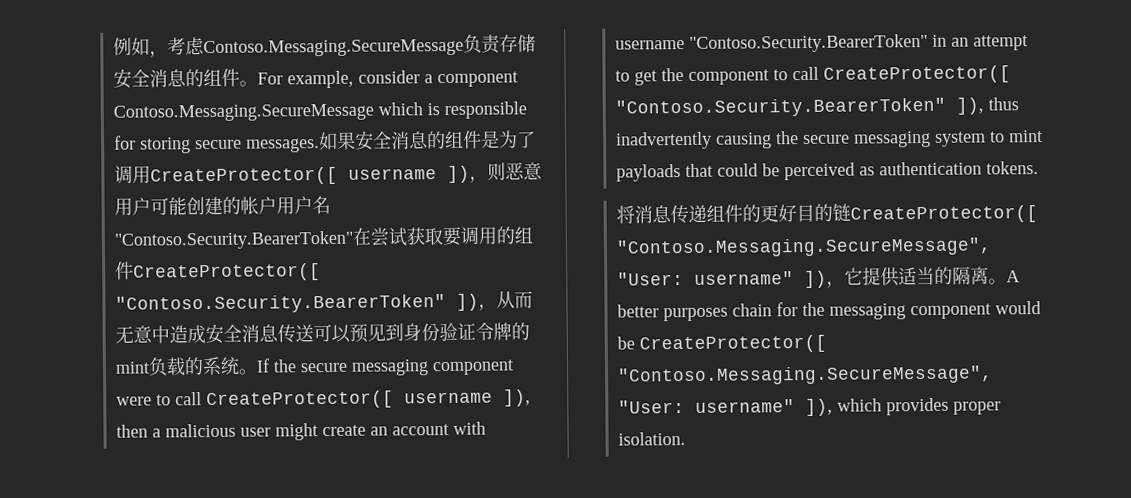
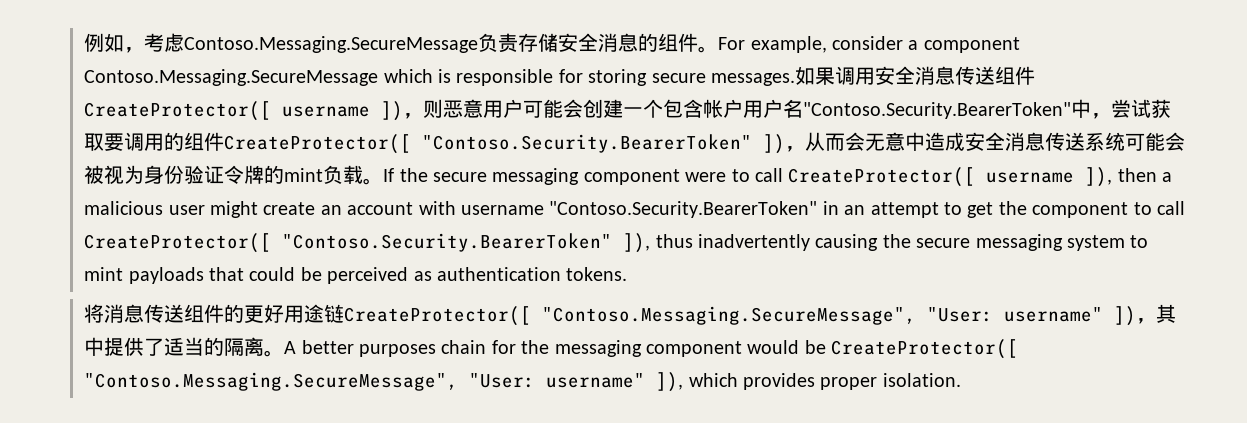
- 如果安全消息的组件是为了调用CreateProtector([ username ])，则恶意用户可能创建的帐户用户名"Contoso.Security.BearerToken"在尝试获取要调用的组件CreateProtector([ "Contoso.Security.BearerToken" ])，从而无意中造成安全消息传送可以预见到身份验证令牌的mint负载的系统。
+ 如果调用安全消息传送组件CreateProtector([ username ])，则恶意用户可能会创建一个包含帐户用户名"Contoso.Security.BearerToken"中，尝试获取要调用的组件CreateProtector([ "Contoso.Security.BearerToken" ])，从而会无意中造成安全消息传送系统可能会被视为身份验证令牌的mint负载。
- 将消息传递组件的更好目的链CreateProtector([ "Contoso.Messaging.SecureMessage", "User: username" ])，它提供适当的隔离。
+ 将消息传送组件的更好用途链CreateProtector([ "Contoso.Messaging.SecureMessage", "User: username" ])，其中提供了适当的隔离。

